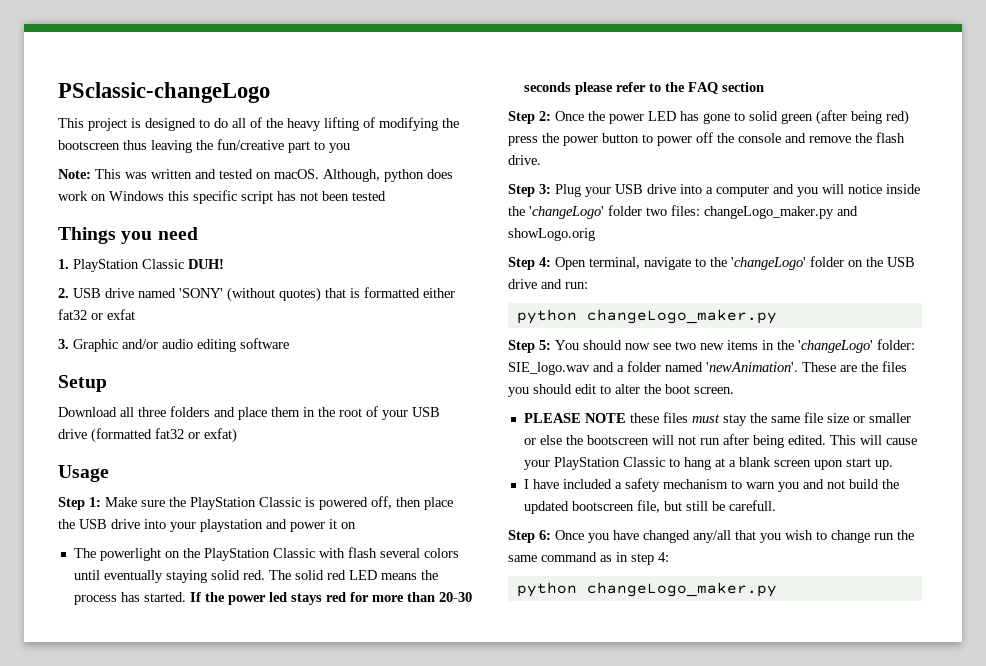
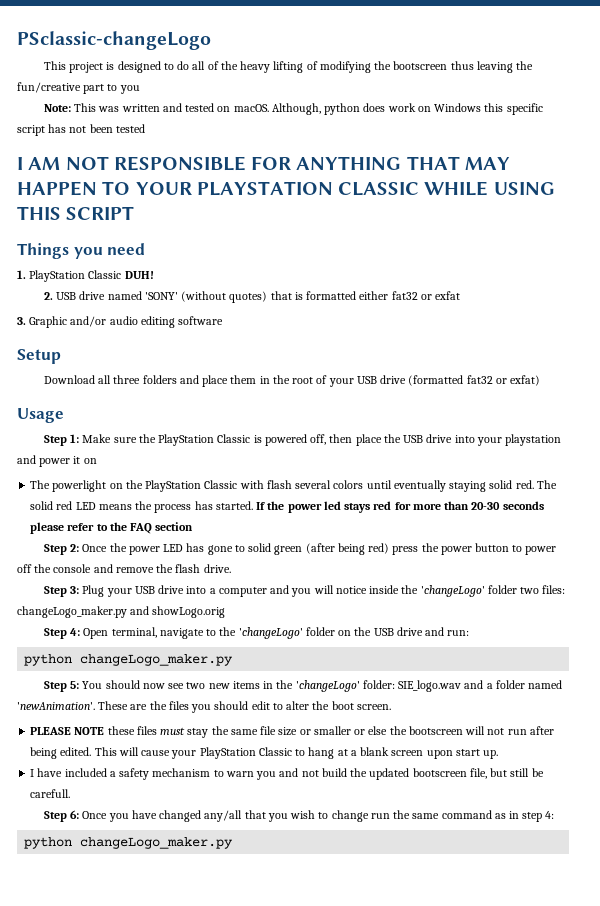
+ I AM NOT RESPONSIBLE FOR ANYTHING THAT MAY HAPPEN TO YOUR PLAYSTATION CLASSIC WHILE USING THIS SCRIPT

